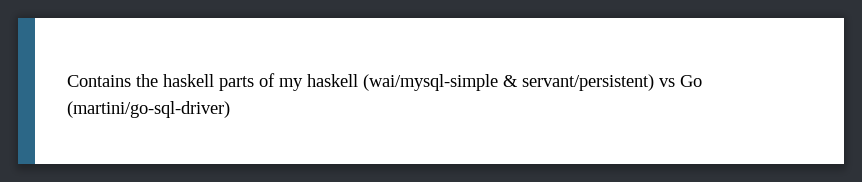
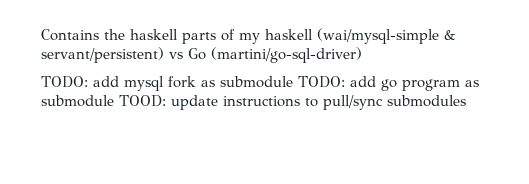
+ TODO: add mysql fork as submodule TODO: add go program as submodule TOOD: update instructions to pull/sync submodules

